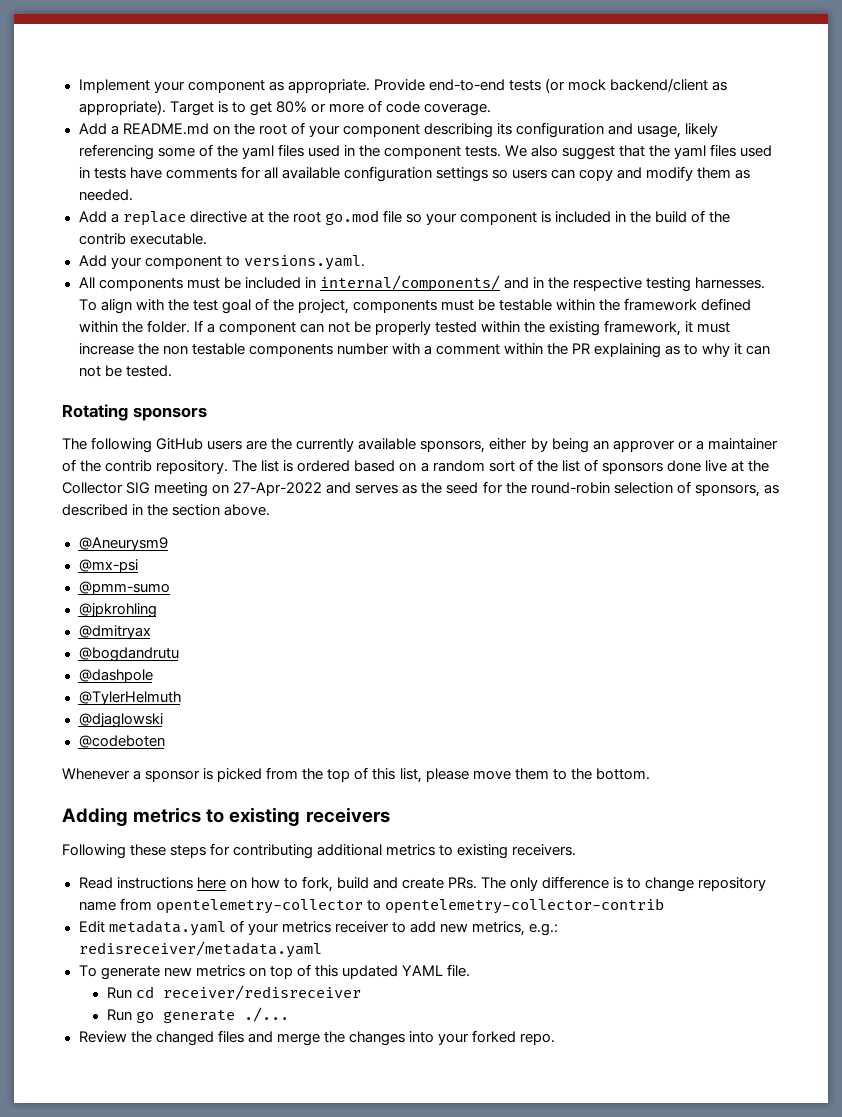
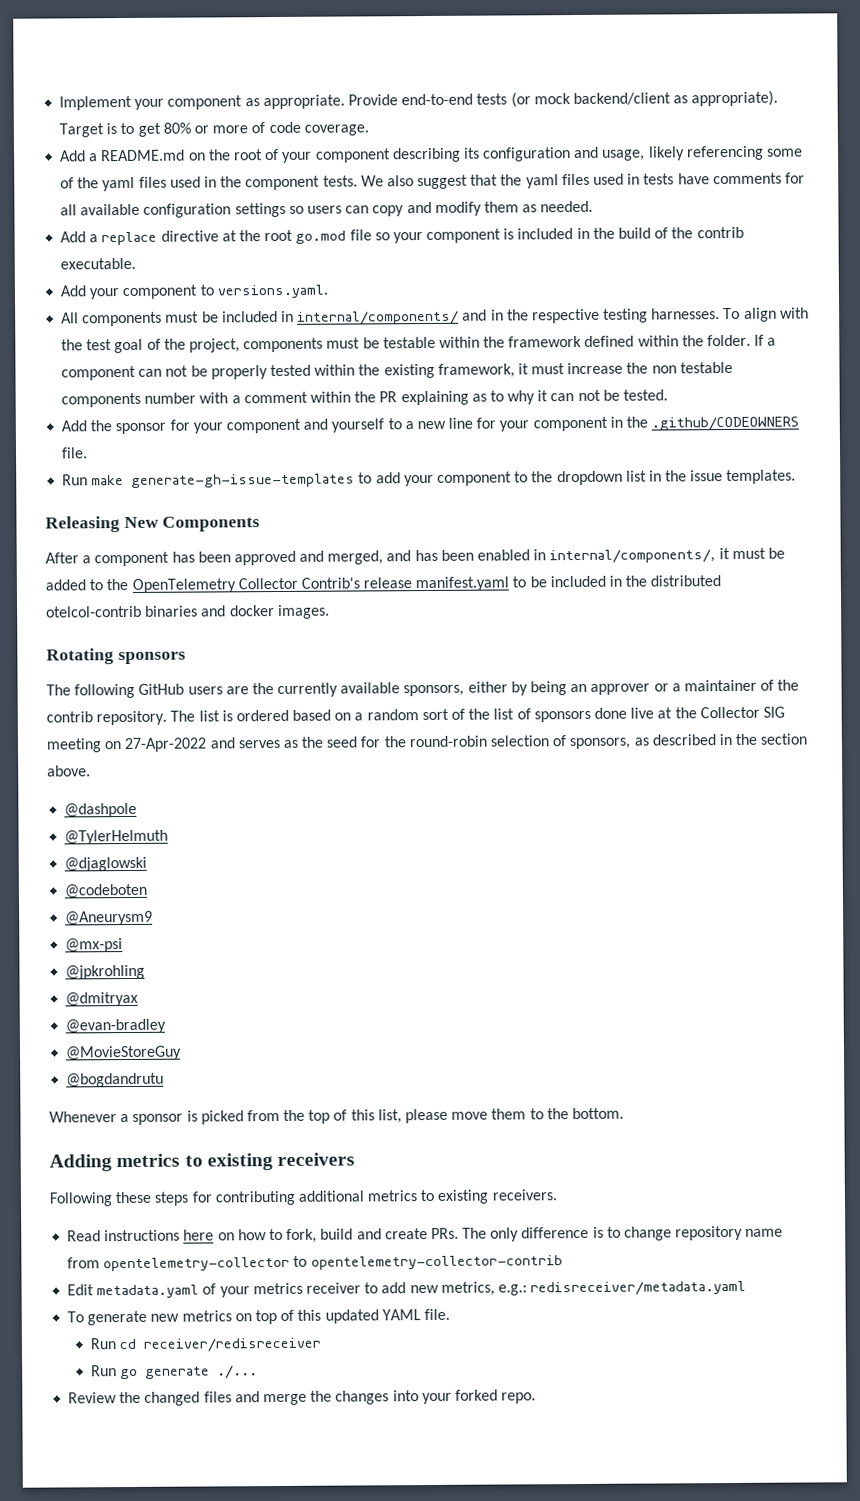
+ Add the sponsor for your component and yourself to a new line for your component in the .github/CODEOWNERS file.
+ Run make generate-gh-issue-templates to add your component to the dropdown list in the issue templates.
+ Releasing New Components
+ After a component has been approved and merged, and has been enabled in internal/components/, it must be added to the OpenTelemetry Collector Contrib's release manifest.yaml to be included in the distributed otelcol-contrib binaries and docker images.
- @Aneurysm9
- @mx-psi
- @pmm-sumo
- @jpkrohling
- @dmitryax
- @bogdandrutu
  @dashpole
  @TylerHelmuth
  @djaglowski
  @codeboten
+ @Aneurysm9
+ @mx-psi
+ @jpkrohling
+ @dmitryax
+ @evan-bradley
+ @MovieStoreGuy
+ @bogdandrutu

